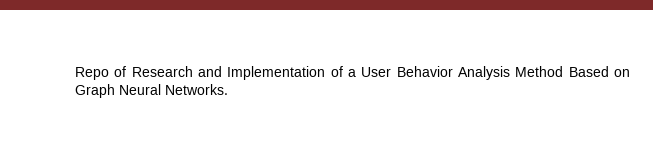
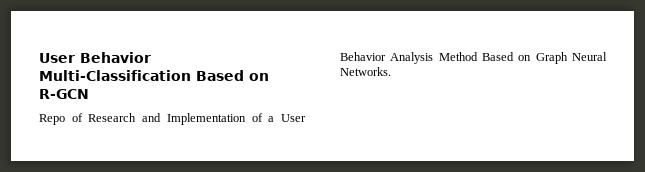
+ User Behavior Multi-Classification Based on R-GCN

